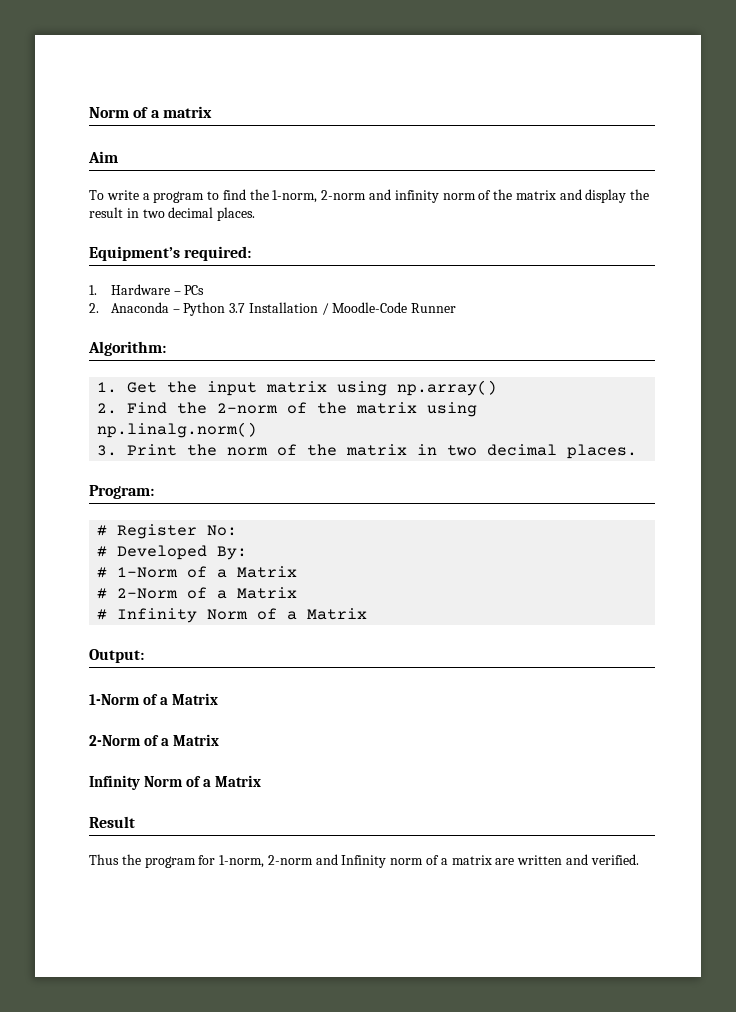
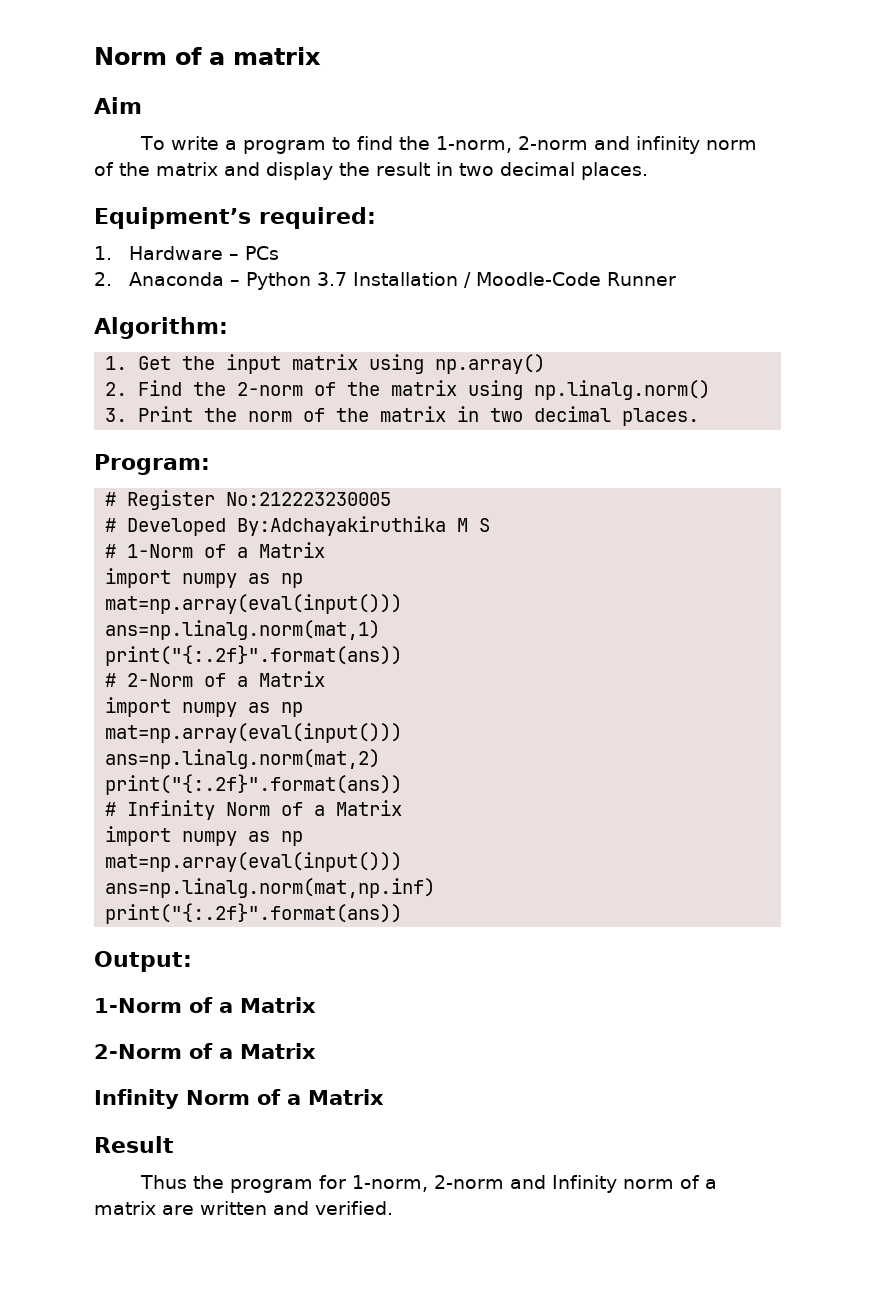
- # Register No:
+ # Register No:212223230005
- # Developed By:
+ # Developed By:Adchayakiruthika M S
  # 1-Norm of a Matrix
+ import numpy as np
+ mat=np.array(eval(input()))
+ ans=np.linalg.norm(mat,1)
+ print("{:.2f}".format(ans))
  # 2-Norm of a Matrix
+ import numpy as np
+ mat=np.array(eval(input()))
+ ans=np.linalg.norm(mat,2)
+ print("{:.2f}".format(ans))
  # Infinity Norm of a Matrix
+ import numpy as np
+ mat=np.array(eval(input()))
+ ans=np.linalg.norm(mat,np.inf)
+ print("{:.2f}".format(ans))

